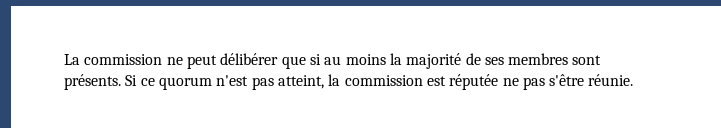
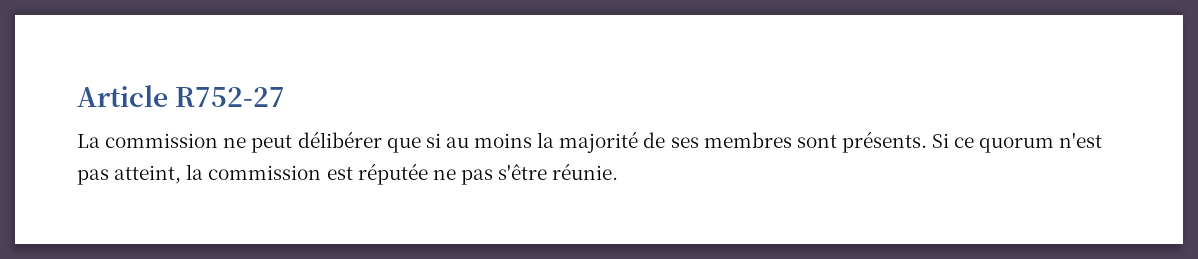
+ Article R752-27

